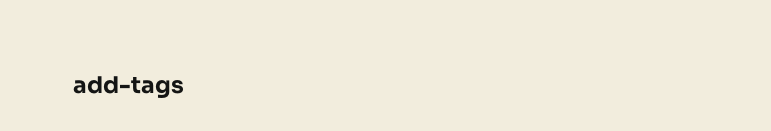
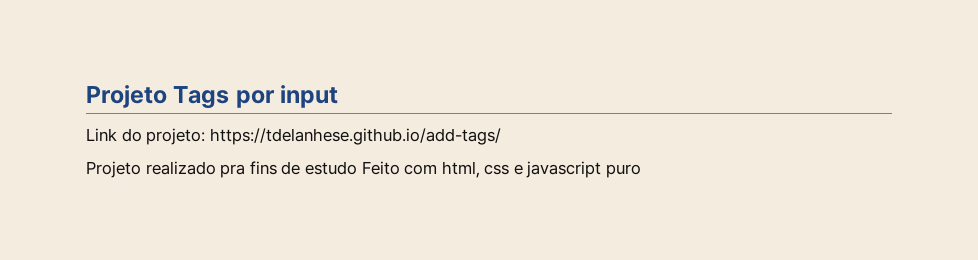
- add-tags
+ Projeto Tags por input
+ Link do projeto: https://tdelanhese.github.io/add-tags/
+ Projeto realizado pra fins de estudo Feito com html, css e javascript puro

